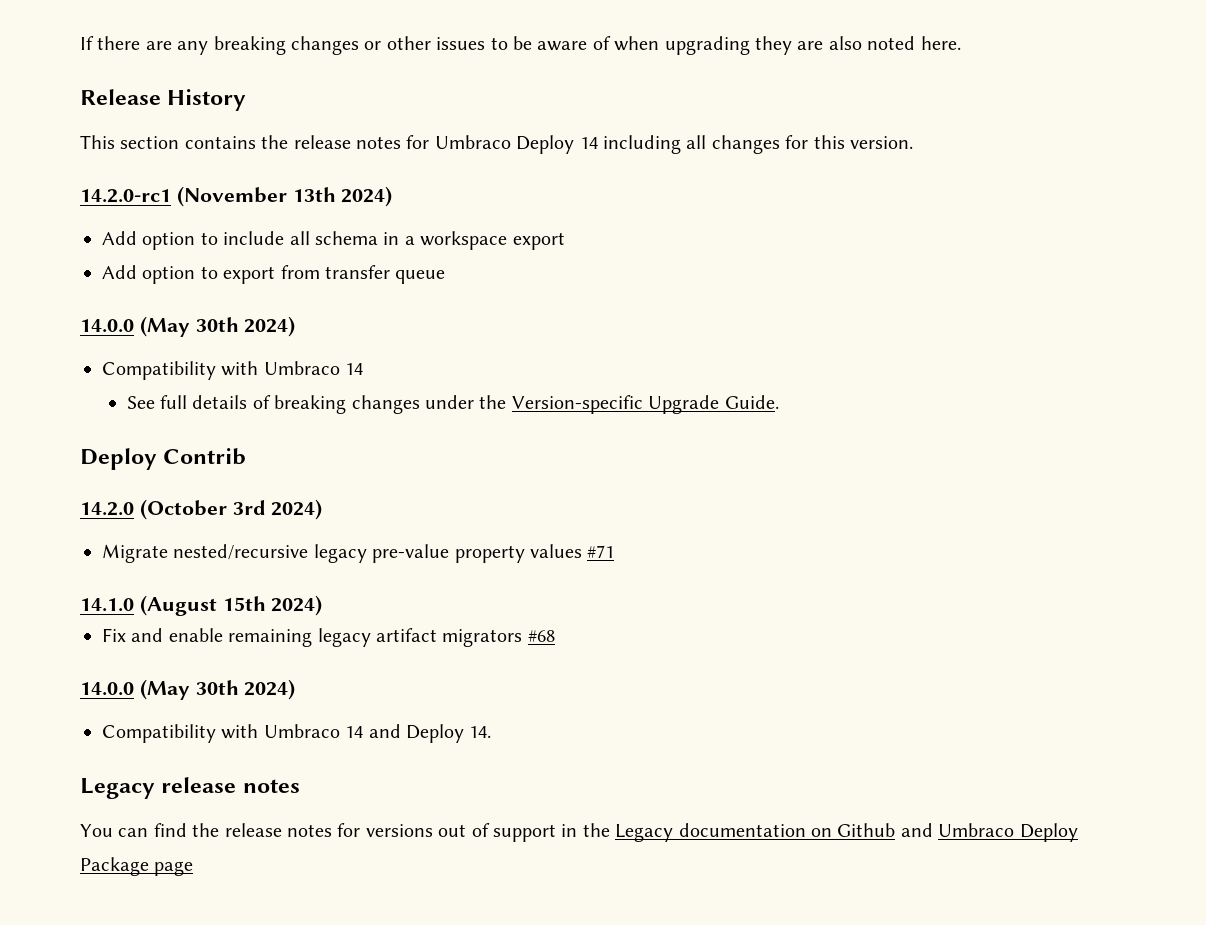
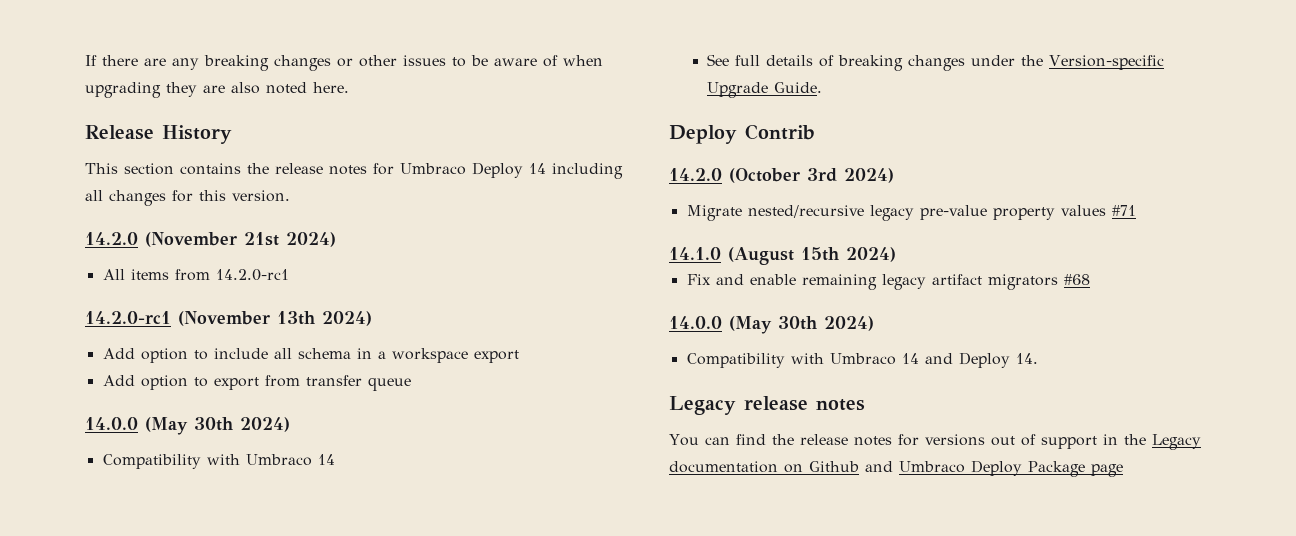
+ 14.2.0 (November 21st 2024)
+ All items from 14.2.0-rc1

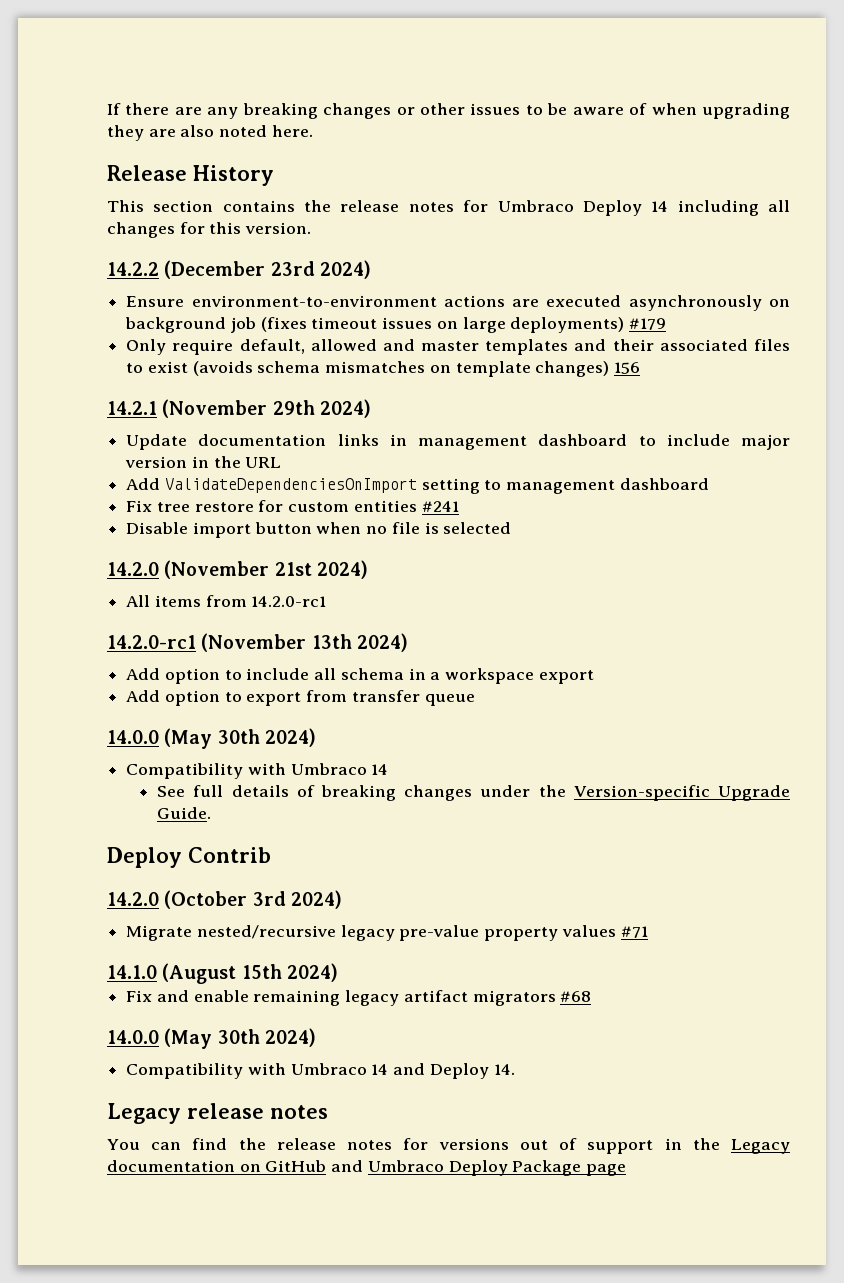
+ 14.2.2 (December 23rd 2024)
+ Ensure environment-to-environment actions are executed asynchronously on background job (fixes timeout issues on large deployments) #179
+ Only require default, allowed and master templates and their associated files to exist (avoids schema mismatches on template changes) 156
+ 14.2.1 (November 29th 2024)
+ Update documentation links in management dashboard to include major version in the URL
+ Add ValidateDependenciesOnImport setting to management dashboard
+ Fix tree restore for custom entities #241
+ Disable import button when no file is selected
- You can find the release notes for versions out of support in the Legacy documentation on Github and Umbraco Deploy Package page
+ You can find the release notes for versions out of support in the Legacy documentation on GitHub and Umbraco Deploy Package page

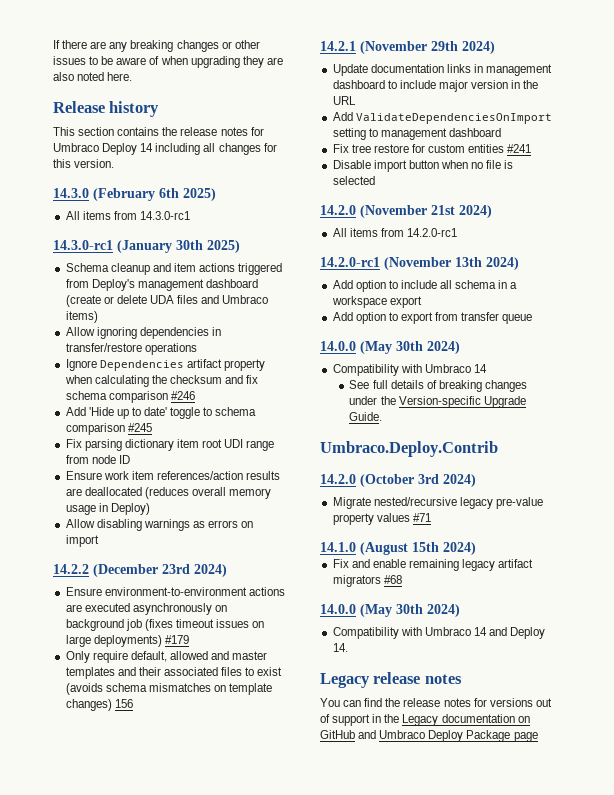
- Release History
+ Release history
+ 14.3.0 (February 6th 2025)
+ All items from 14.3.0-rc1
+ 14.3.0-rc1 (January 30th 2025)
+ Schema cleanup and item actions triggered from Deploy's management dashboard (create or delete UDA files and Umbraco items)
+ Allow ignoring dependencies in transfer/restore operations
+ Ignore Dependencies artifact property when calculating the checksum and fix schema comparison #246
+ Add 'Hide up to date' toggle to schema comparison #245
+ Fix parsing dictionary item root UDI range from node ID
+ Ensure work item references/action results are deallocated (reduces overall memory usage in Deploy)
+ Allow disabling warnings as errors on import
- Deploy Contrib
+ Umbraco.Deploy.Contrib

